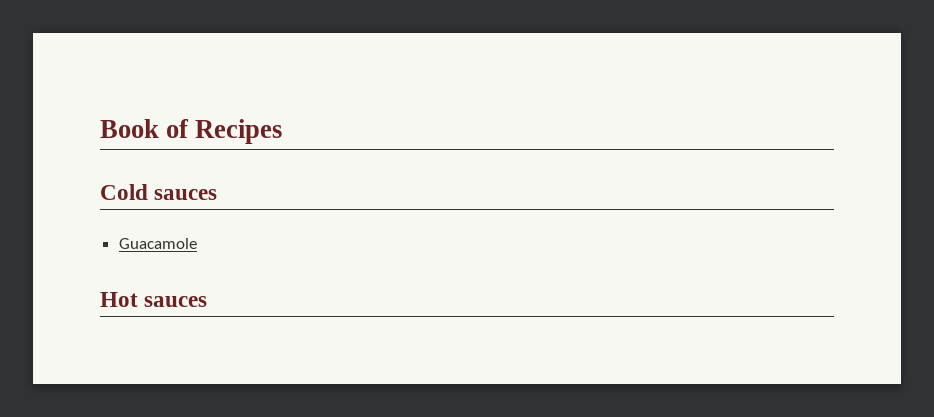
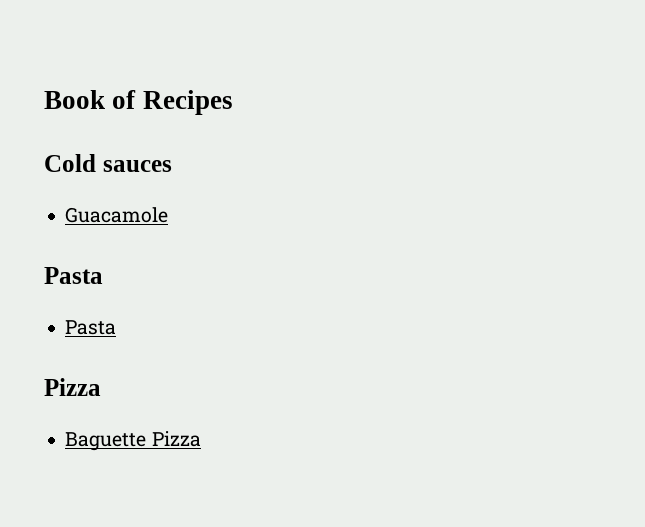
  Guacamole
- Hot sauces
+ Pasta
+ Pasta
+ Pizza
+ Baguette Pizza

